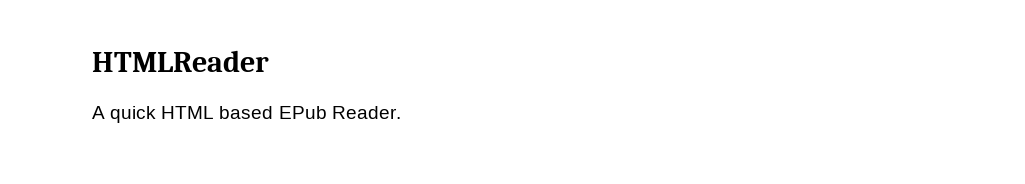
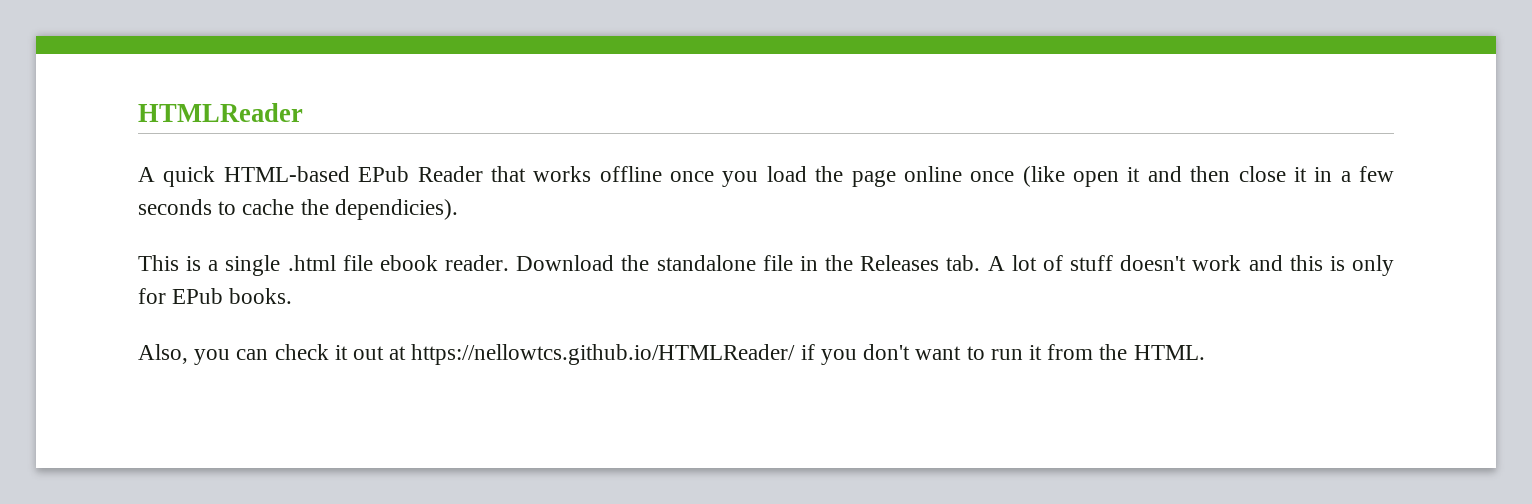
- A quick HTML based EPub Reader.
+ A quick HTML-based EPub Reader that works offline once you load the page online once (like open it and then close it in a few seconds to cache the dependicies).
+ This is a single .html file ebook reader. Download the standalone file in the Releases tab. A lot of stuff doesn't work and this is only for EPub books.
+ Also, you can check it out at https://nellowtcs.github.io/HTMLReader/ if you don't want to run it from the HTML.

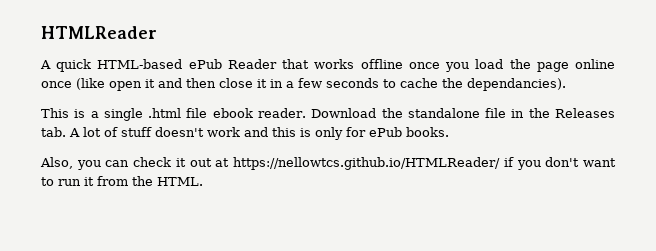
- A quick HTML-based EPub Reader that works offline once you load the page online once (like open it and then close it in a few seconds to cache the dependicies).
+ A quick HTML-based ePub Reader that works offline once you load the page online once (like open it and then close it in a few seconds to cache the dependancies).
- Download the standalone file in the Releases tab. A lot of stuff doesn't work and this is only for EPub books.
+ Download the standalone file in the Releases tab. A lot of stuff doesn't work and this is only for ePub books.

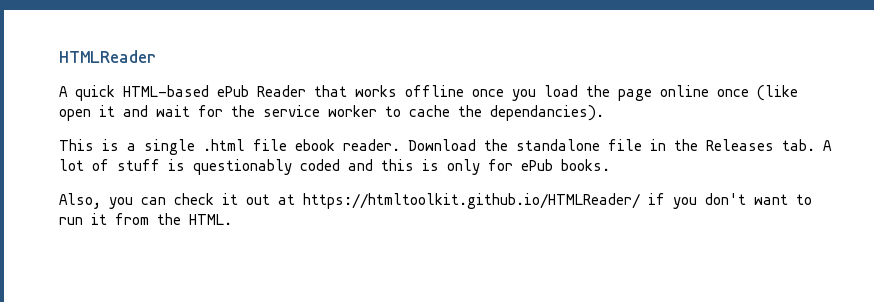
- A quick HTML-based ePub Reader that works offline once you load the page online once (like open it and then close it in a few seconds to cache the dependancies).
+ A quick HTML-based ePub Reader that works offline once you load the page online once (like open it and wait for the service worker to cache the dependancies).
- Download the standalone file in the Releases tab. A lot of stuff doesn't work and this is only for ePub books.
+ Download the standalone file in the Releases tab. A lot of stuff is questionably coded and this is only for ePub books.
- Also, you can check it out at https://nellowtcs.github.io/HTMLReader/ if you don't want to run it from the HTML.
+ Also, you can check it out at https://htmltoolkit.github.io/HTMLReader/ if you don't want to run it from the HTML.

